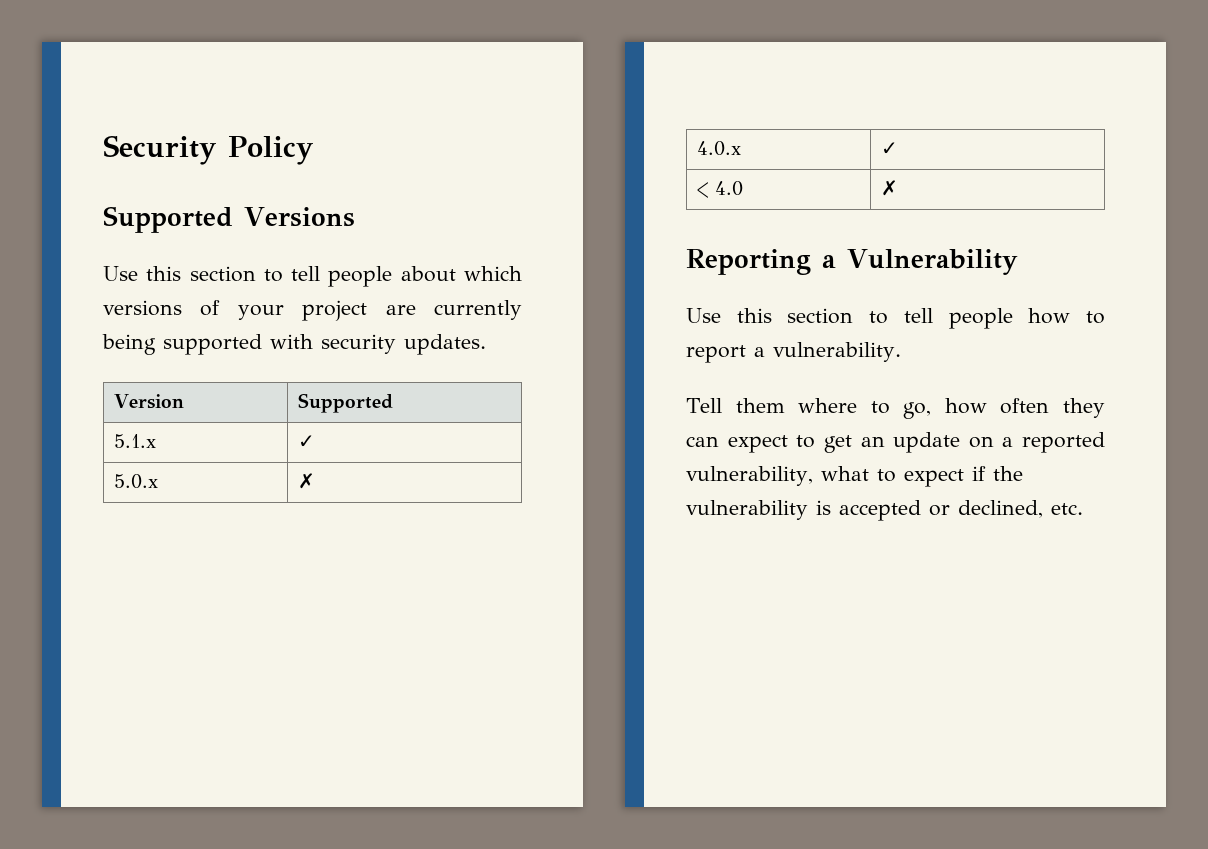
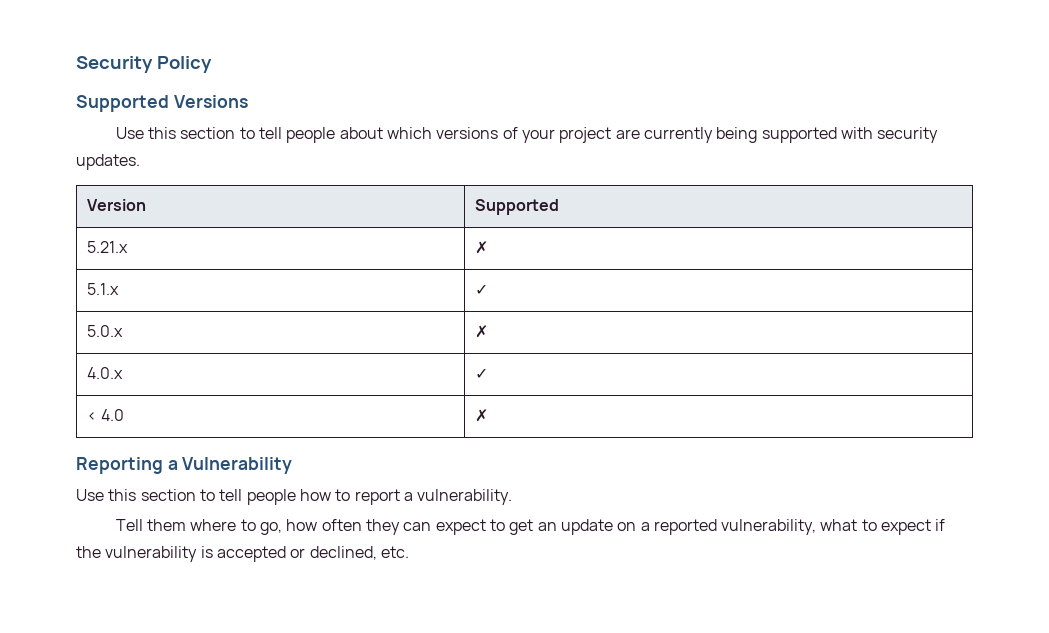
+ 5.21.x | ✗

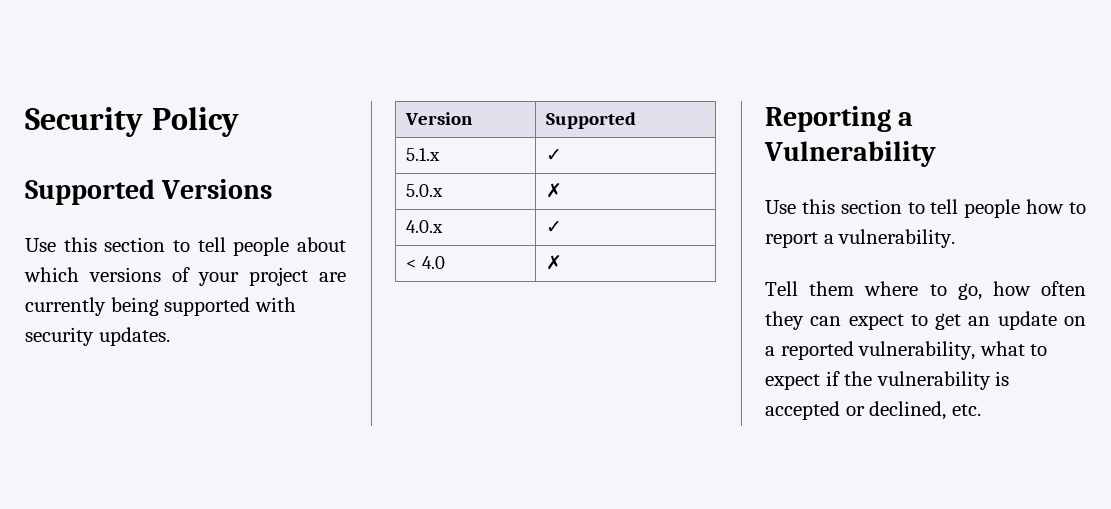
- 5.21.x | ✗

